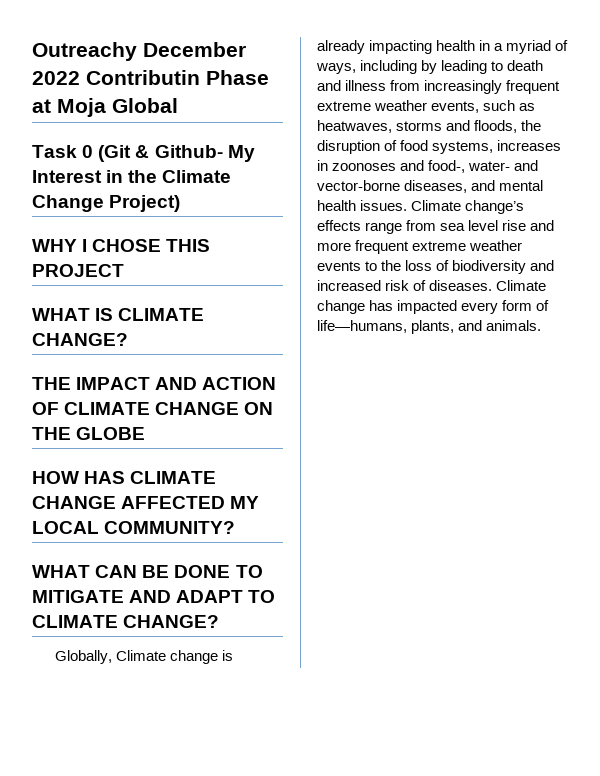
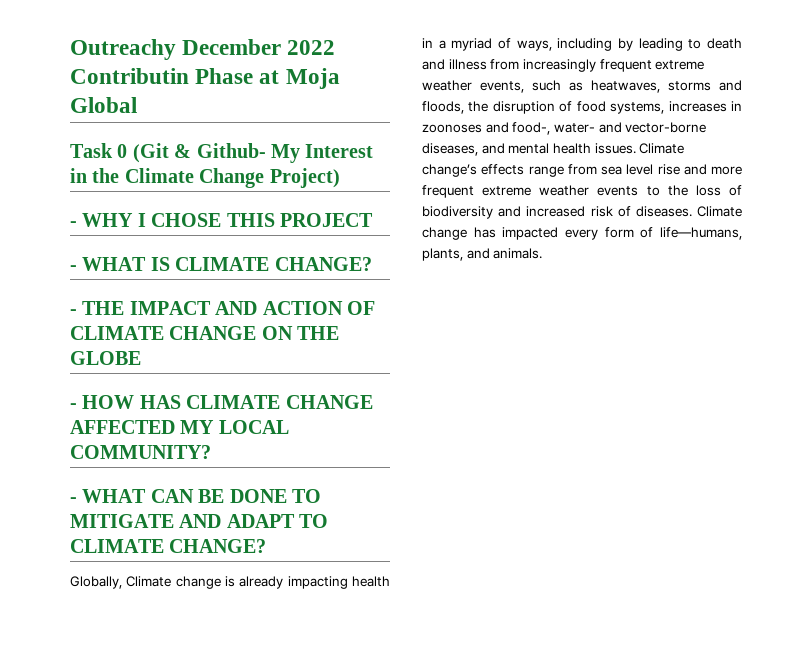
- WHY I CHOSE THIS PROJECT
+ - WHY I CHOSE THIS PROJECT
- WHAT IS CLIMATE CHANGE?
+ - WHAT IS CLIMATE CHANGE?
- THE IMPACT AND ACTION OF CLIMATE CHANGE ON THE GLOBE
+ - THE IMPACT AND ACTION OF CLIMATE CHANGE ON THE GLOBE
- HOW HAS CLIMATE CHANGE AFFECTED MY LOCAL COMMUNITY?
+ - HOW HAS CLIMATE CHANGE AFFECTED MY LOCAL COMMUNITY?
- WHAT CAN BE DONE TO MITIGATE AND ADAPT TO CLIMATE CHANGE?
+ - WHAT CAN BE DONE TO MITIGATE AND ADAPT TO CLIMATE CHANGE?

